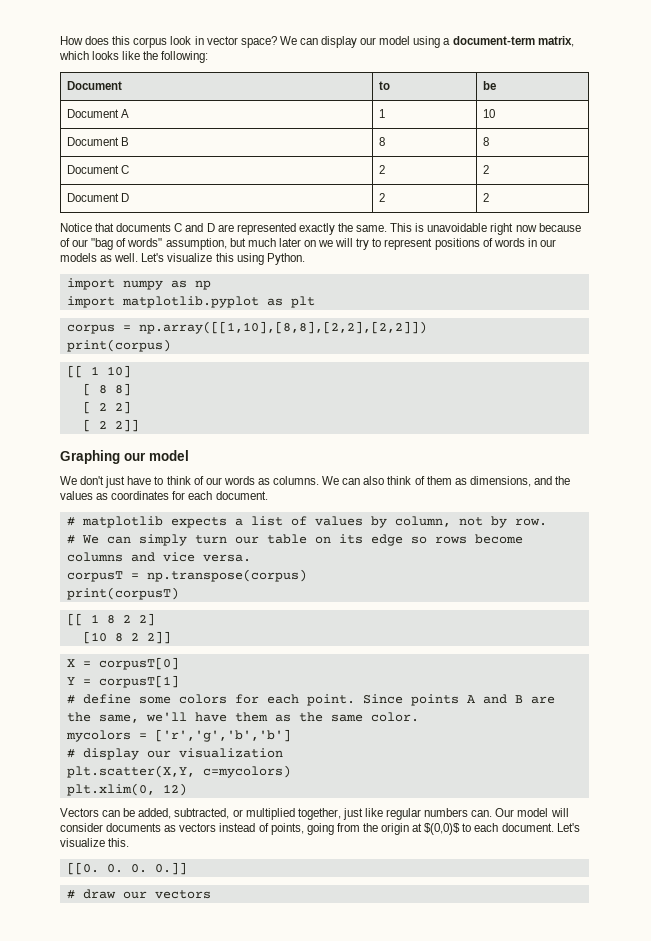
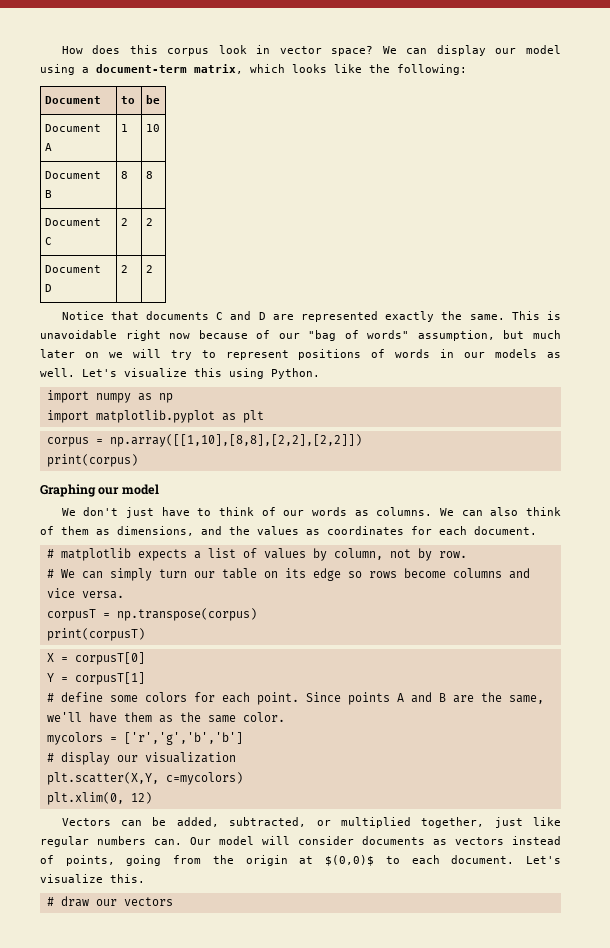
- [[ 1 10]
- [ 8 8]
- [ 2 2]
- [ 2 2]]
- [[ 1 8 2 2]
- [10 8 2 2]]
- [[0. 0. 0. 0.]]

